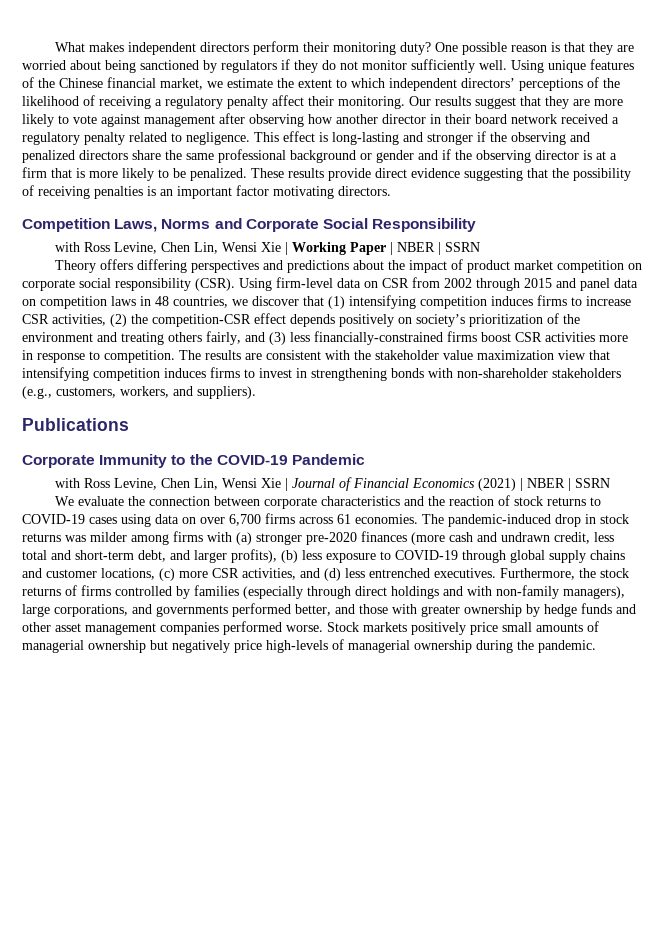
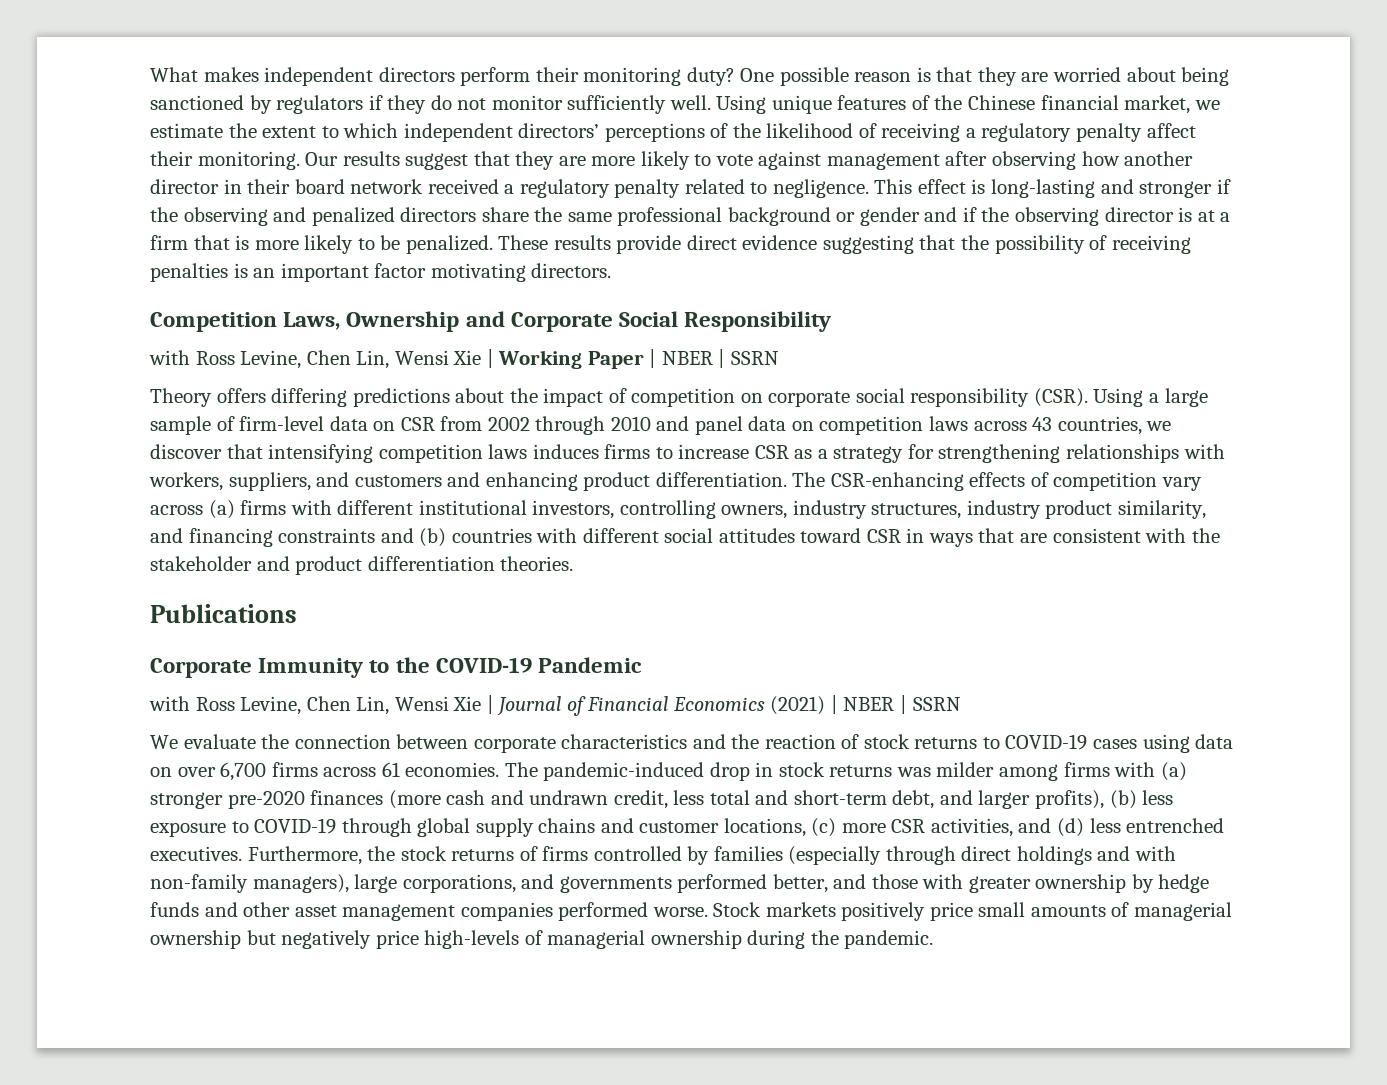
- Competition Laws, Norms and Corporate Social Responsibility
+ Competition Laws, Ownership and Corporate Social Responsibility
- Theory offers differing perspectives and predictions about the impact of product market competition on corporate social responsibility (CSR).
+ Theory offers differing predictions about the impact of competition on corporate social responsibility (CSR).
- Using firm-level data on CSR from 2002 through 2015 and panel data on competition laws in 48 countries, we discover that (1) intensifying competition induces firms to increase CSR activities, (2) the competition-CSR effect depends positively on society’s prioritization of the environment and treating others fairly, and (3) less financially-constrained firms boost CSR activities more in response to competition. The results are consistent with the stakeholder value maximization view that intensifying competition induces firms to invest in strengthening bonds with non-shareholder stakeholders (e.g., customers, workers, and suppliers).
+ Using a large sample of firm-level data on CSR from 2002 through 2010 and panel data on competition laws across 43 countries, we discover that intensifying competition laws induces firms to increase CSR as a strategy for strengthening relationships with workers, suppliers, and customers and enhancing product differentiation. The CSR-enhancing effects of competition vary across (a) firms with different institutional investors, controlling owners, industry structures, industry product similarity, and financing constraints and (b) countries with different social attitudes toward CSR in ways that are consistent with the stakeholder and product differentiation theories.

